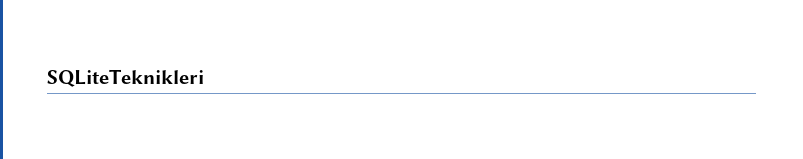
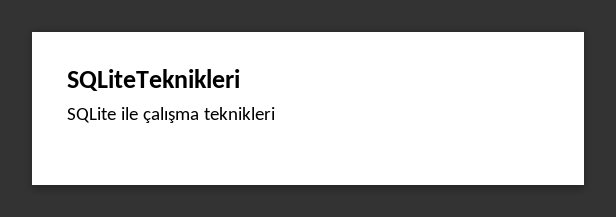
+ SQLite ile çalışma teknikleri

